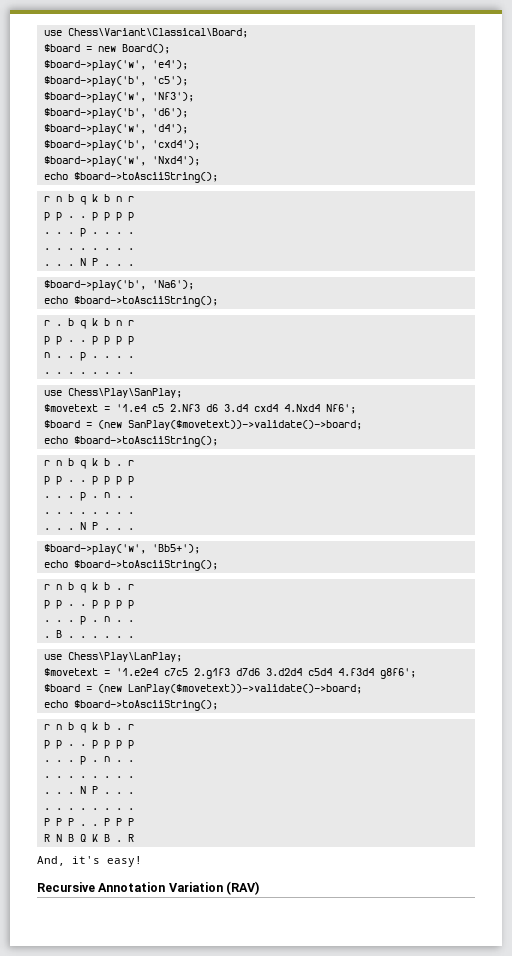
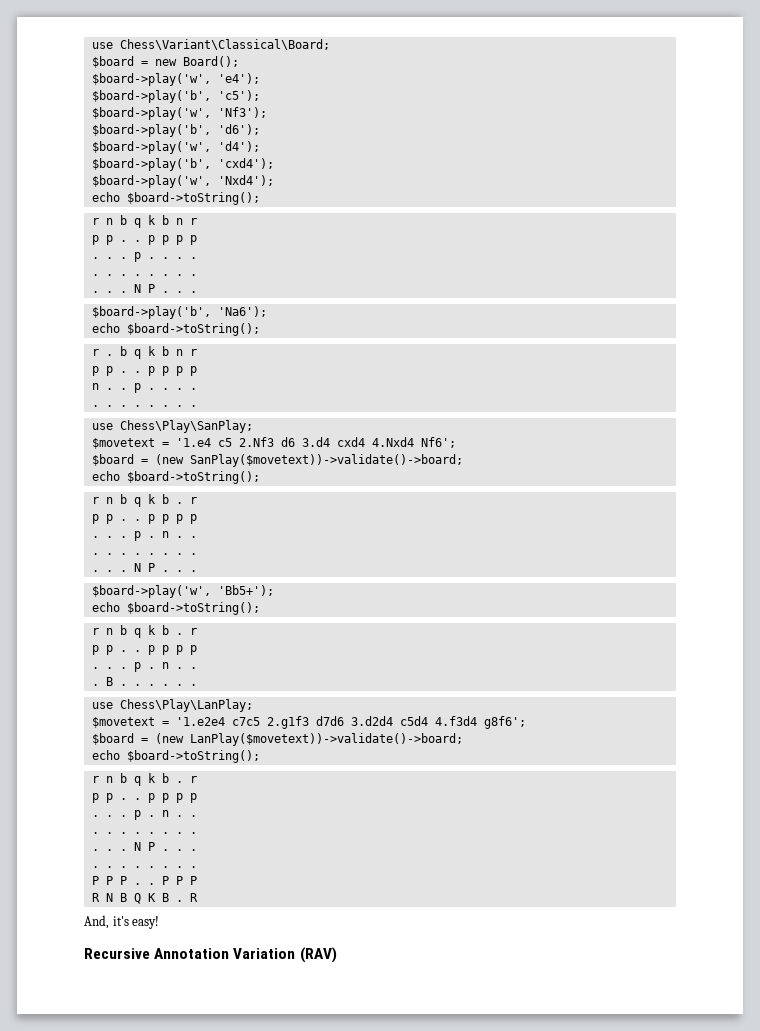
  $board->play('w', 'Nxd4');
- echo $board->toAsciiString();
+ echo $board->toString();
  $board->play('b', 'Na6');
- echo $board->toAsciiString();
+ echo $board->toString();
  $board = (new SanPlay($movetext))->validate()->board;
- echo $board->toAsciiString();
+ echo $board->toString();
  $board->play('w', 'Bb5+');
- echo $board->toAsciiString();
+ echo $board->toString();
  $board = (new LanPlay($movetext))->validate()->board;
- echo $board->toAsciiString();
+ echo $board->toString();

